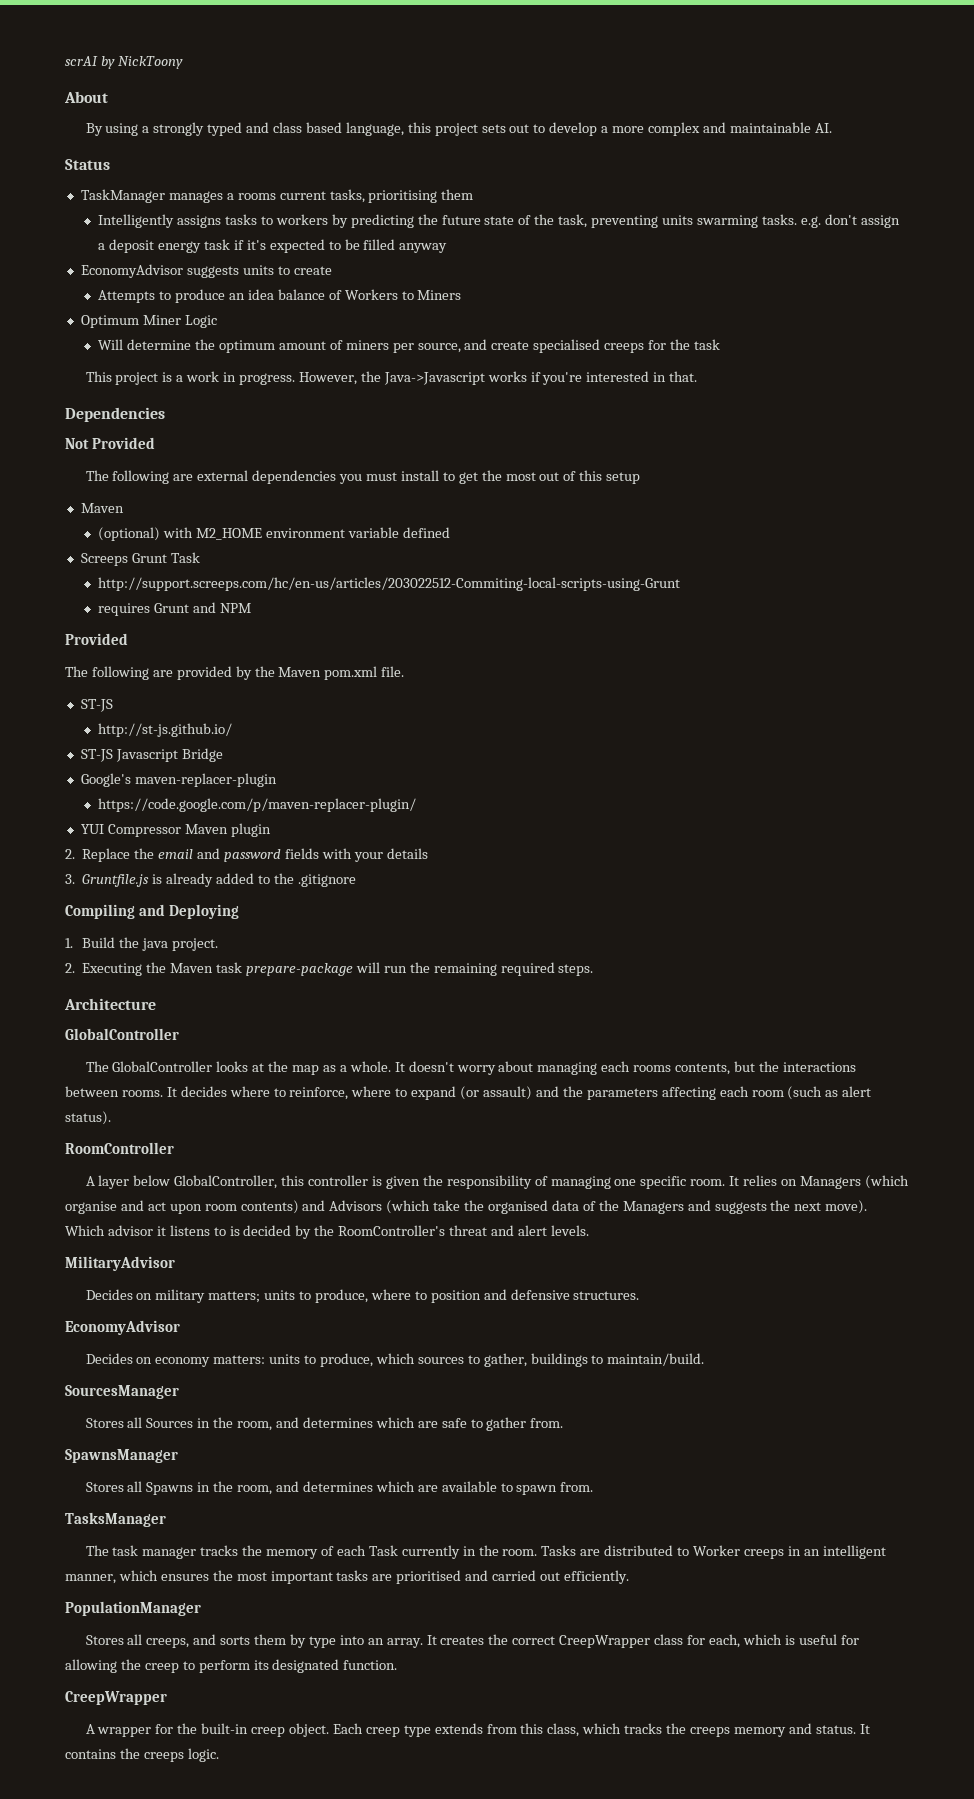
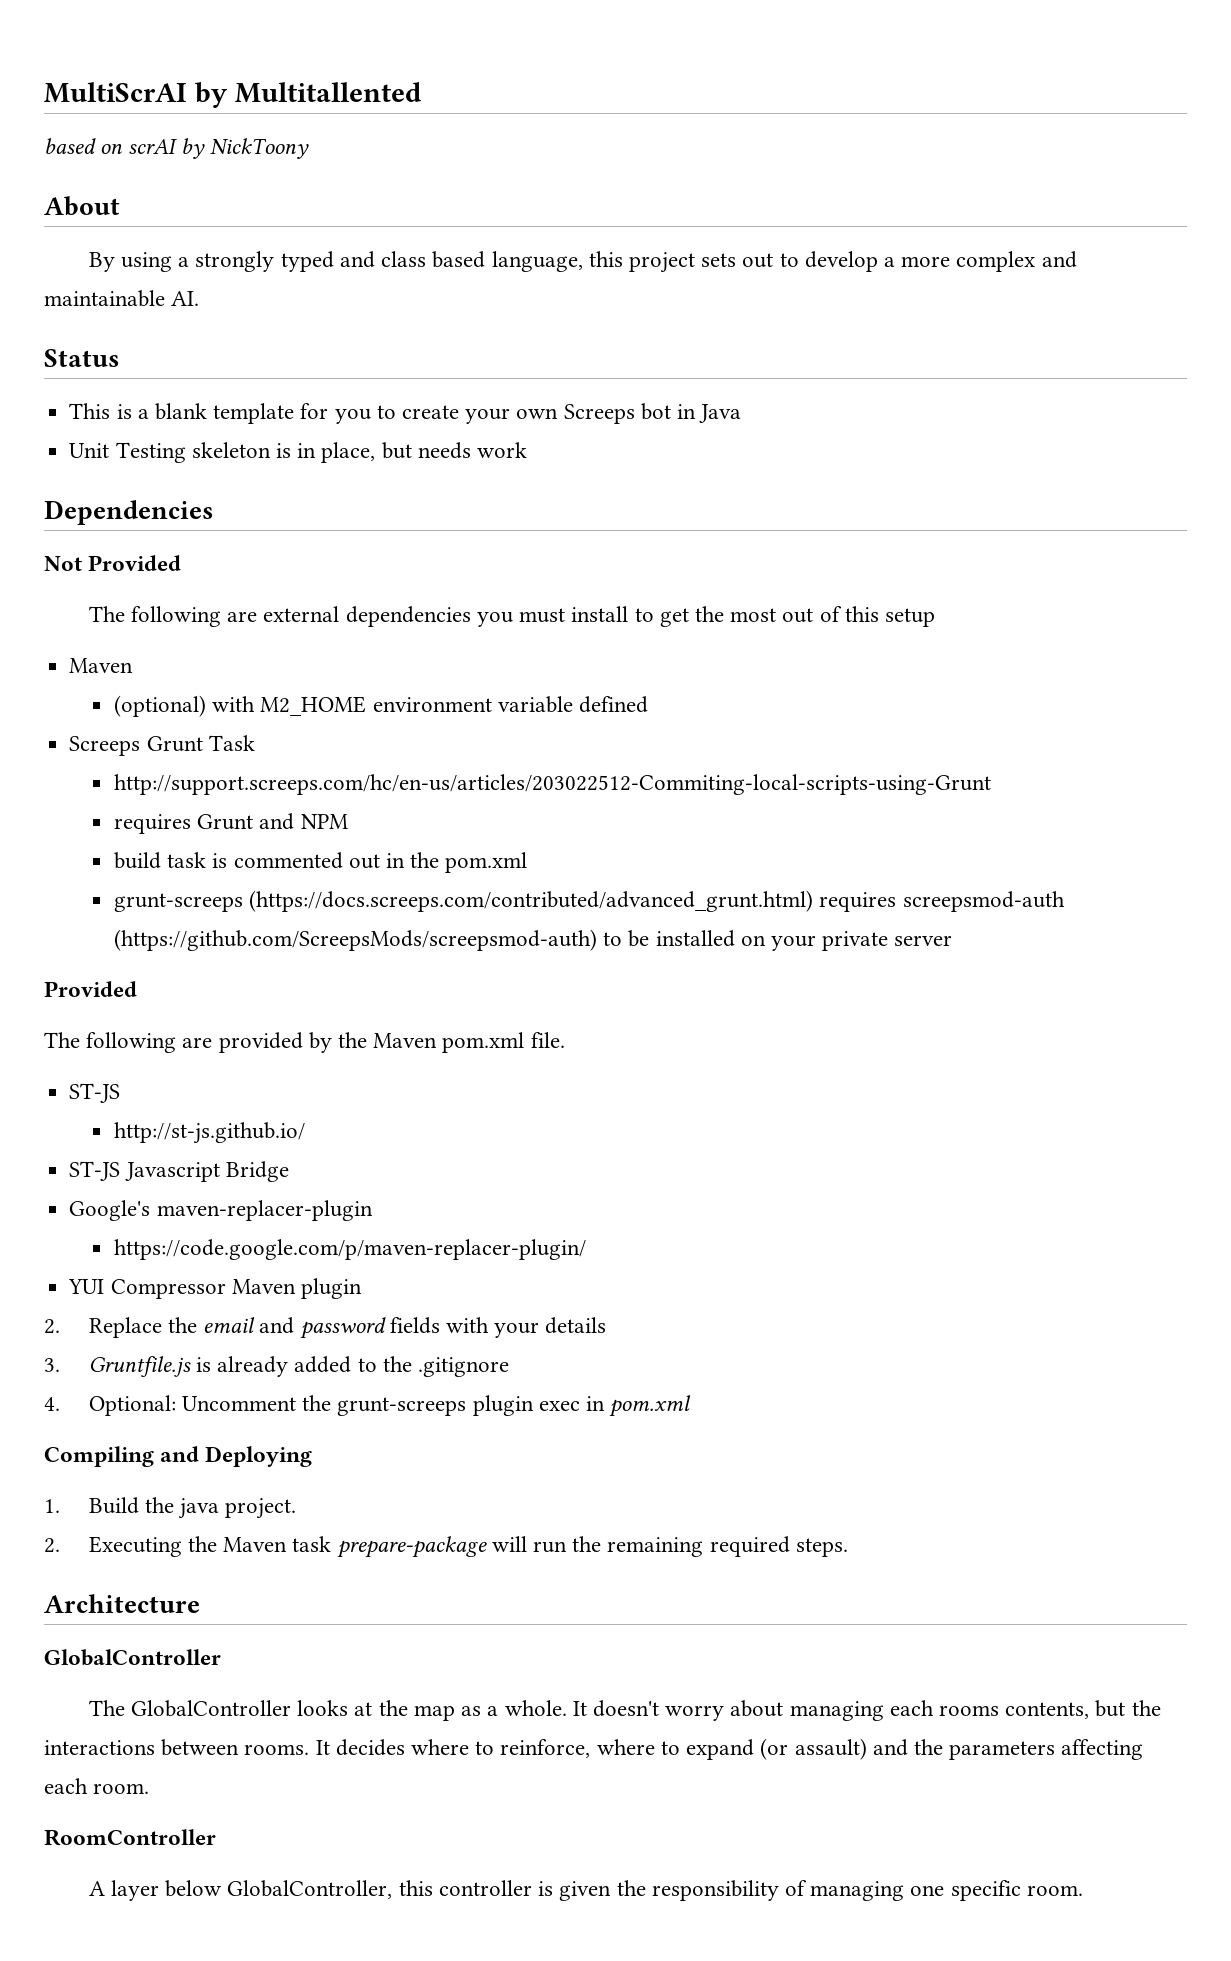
- scrAI by NickToony
+ MultiScrAI by Multitallented
+ based on scrAI by NickToony
- TaskManager manages a rooms current tasks, prioritising them
- Intelligently assigns tasks to workers by predicting the future state of the task, preventing units swarming tasks. e.g. don't assign a deposit energy task if it's expected to be filled anyway
- EconomyAdvisor suggests units to create
- Attempts to produce an idea balance of Workers to Miners
- Optimum Miner Logic
- Will determine the optimum amount of miners per source, and create specialised creeps for the task
- This project is a work in progress. However, the Java->Javascript works if you're interested in that.
+ This is a blank template for you to create your own Screeps bot in Java
+ Unit Testing skeleton is in place, but needs work
+ build task is commented out in the pom.xml
+ grunt-screeps (https://docs.screeps.com/contributed/advanced_grunt.html) requires screepsmod-auth (https://github.com/ScreepsMods/screepsmod-auth) to be installed on your private server
+ 4. Optional: Uncomment the grunt-screeps plugin exec in pom.xml
- It decides where to reinforce, where to expand (or assault) and the parameters affecting each room (such as alert status).
+ It decides where to reinforce, where to expand (or assault) and the parameters affecting each room.
- It relies on Managers (which organise and act upon room contents) and Advisors (which take the organised data of the Managers and suggests the next move). Which advisor it listens to is decided by the RoomController's threat and alert levels.
- MilitaryAdvisor
- Decides on military matters; units to produce, where to position and defensive structures.
- EconomyAdvisor
- Decides on economy matters: units to produce, which sources to gather, buildings to maintain/build.
- SourcesManager
- Stores all Sources in the room, and determines which are safe to gather from.
- SpawnsManager
- Stores all Spawns in the room, and determines which are available to spawn from.
- TasksManager
- The task manager tracks the memory of each Task currently in the room. Tasks are distributed to Worker creeps in an intelligent manner, which ensures the most important tasks are prioritised and carried out efficiently.
- PopulationManager
- Stores all creeps, and sorts them by type into an array. It creates the correct CreepWrapper class for each, which is useful for allowing the creep to perform its designated function.
- CreepWrapper
- A wrapper for the built-in creep object. Each creep type extends from this class, which tracks the creeps memory and status. It contains the creeps logic.

